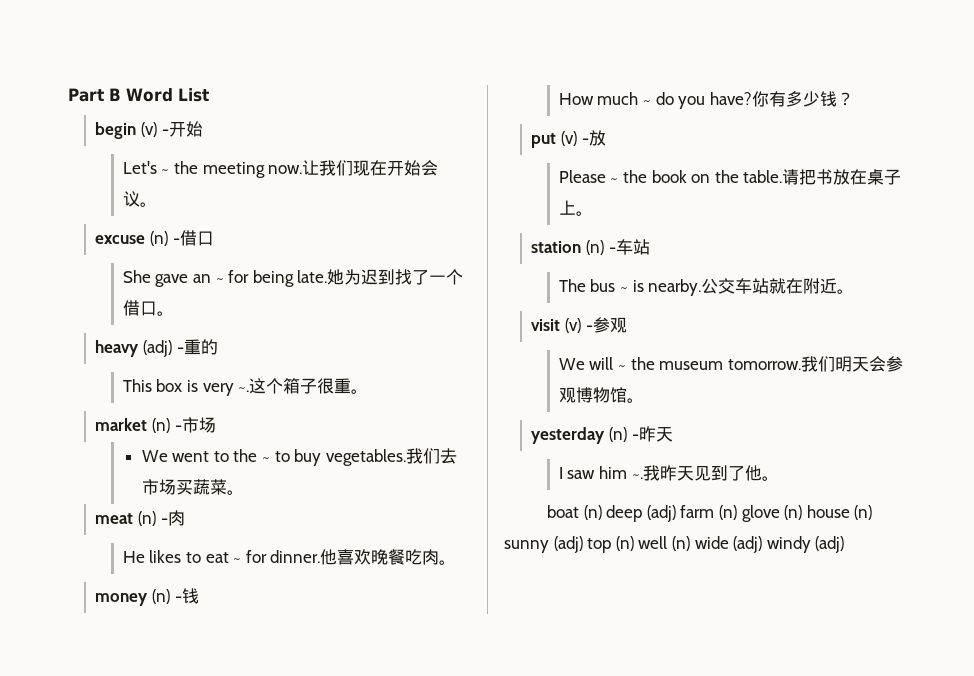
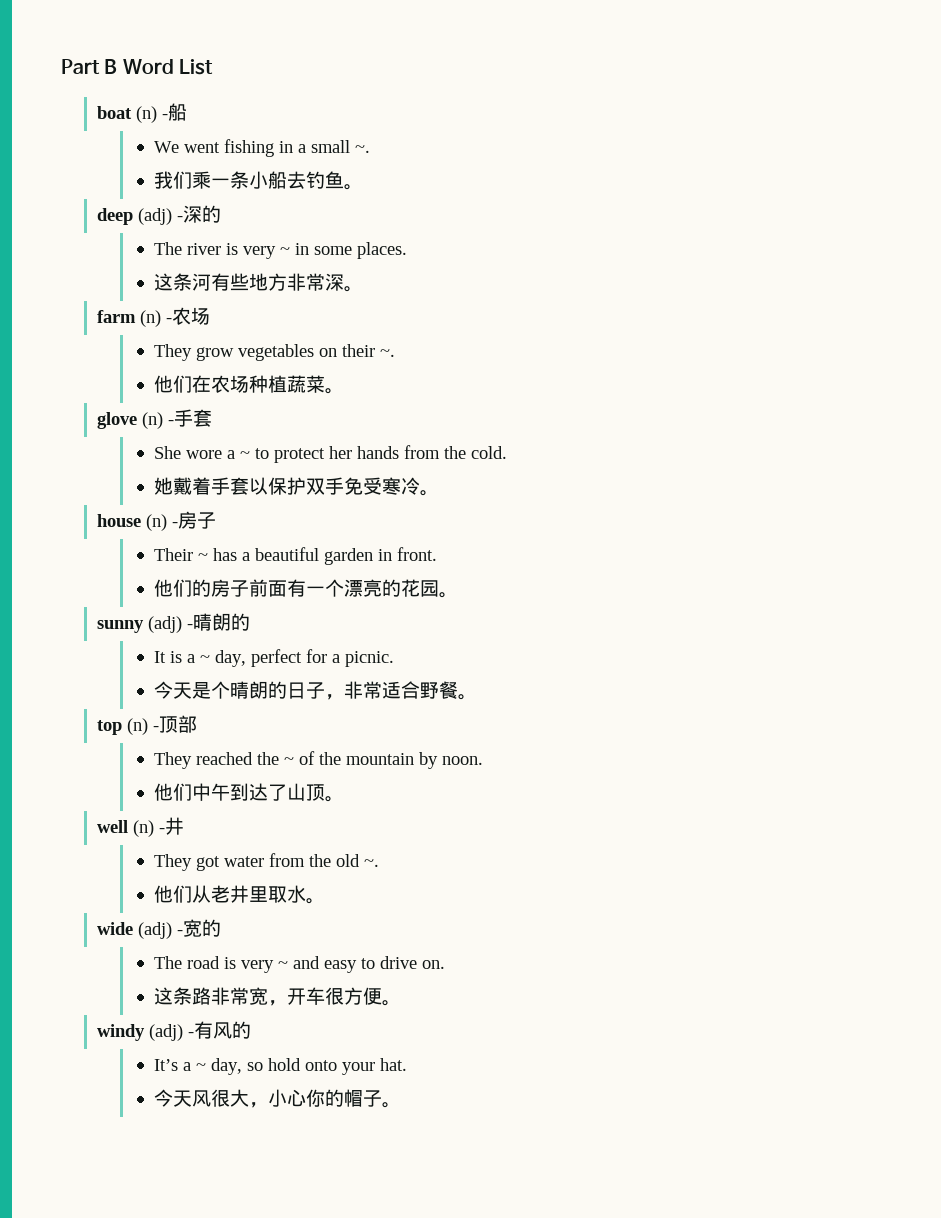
- begin (v) -开始
- Let's ~ the meeting now.让我们现在开始会议。
- excuse (n) -借口
- She gave an ~ for being late.她为迟到找了一个借口。
- heavy (adj) -重的
- This box is very ~.这个箱子很重。
- market (n) -市场
- We went to the ~ to buy vegetables.我们去市场买蔬菜。
+ boat (n) -船
+ We went fishing in a small ~.
+ 我们乘一条小船去钓鱼。
+ deep (adj) -深的
+ The river is very ~ in some places.
+ 这条河有些地方非常深。
+ farm (n) -农场
+ They grow vegetables on their ~.
+ 他们在农场种植蔬菜。
- meat (n) -肉
- He likes to eat ~ for dinner.他喜欢晚餐吃肉。
- money (n) -钱
- How much ~ do you have?你有多少钱？
- put (v) -放
- Please ~ the book on the table.请把书放在桌子上。
- station (n) -车站
- The bus ~ is nearby.公交车站就在附近。
- visit (v) -参观
- We will ~ the museum tomorrow.我们明天会参观博物馆。
- yesterday (n) -昨天
- I saw him ~.我昨天见到了他。
- boat (n) deep (adj) farm (n) glove (n) house (n) sunny (adj) top (n) well (n) wide (adj) windy (adj)
+ glove (n) -手套
+ She wore a ~ to protect her hands from the cold.
+ 她戴着手套以保护双手免受寒冷。
+ house (n) -房子
+ Their ~ has a beautiful garden in front.
+ 他们的房子前面有一个漂亮的花园。
+ sunny (adj) -晴朗的
+ It is a ~ day, perfect for a picnic.
+ 今天是个晴朗的日子，非常适合野餐。
+ top (n) -顶部
+ They reached the ~ of the mountain by noon.
+ 他们中午到达了山顶。
+ well (n) -井
+ They got water from the old ~.
+ 他们从老井里取水。
+ wide (adj) -宽的
+ The road is very ~ and easy to drive on.
+ 这条路非常宽，开车很方便。
+ windy (adj) -有风的
+ It’s a ~ day, so hold onto your hat.
+ 今天风很大，小心你的帽子。

